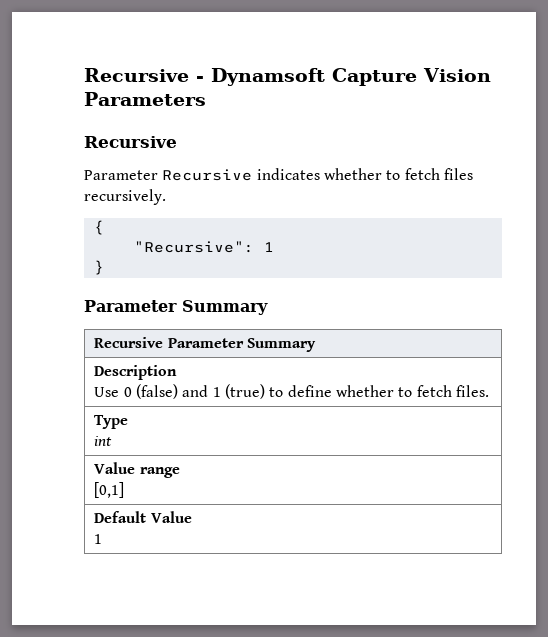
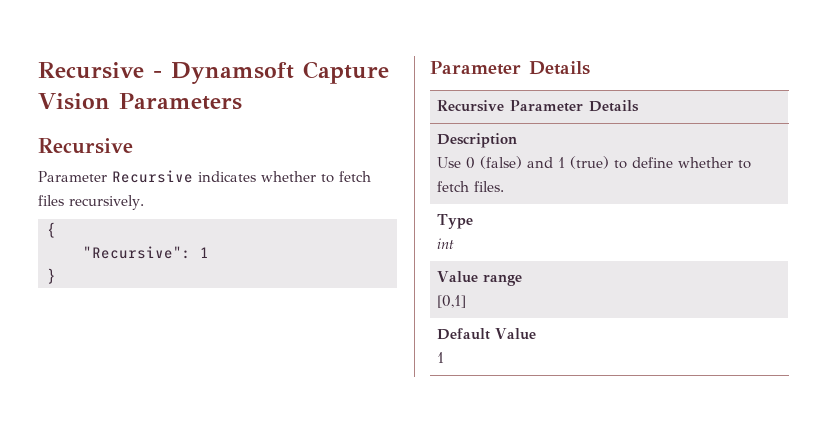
  }
- Parameter Summary
+ Parameter Details
- Recursive Parameter Summary
+ Recursive Parameter Details

